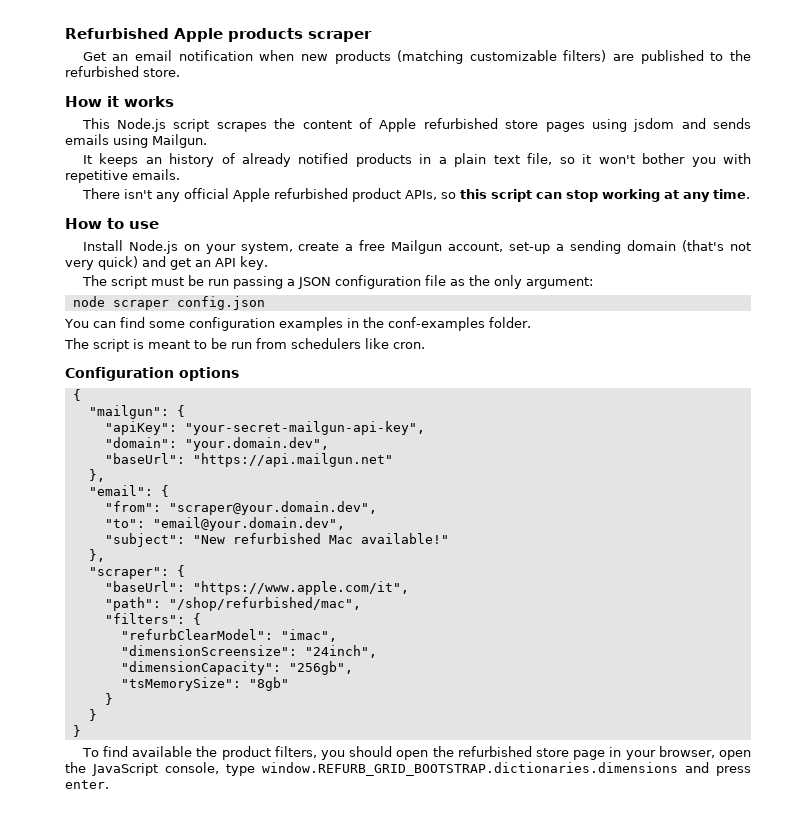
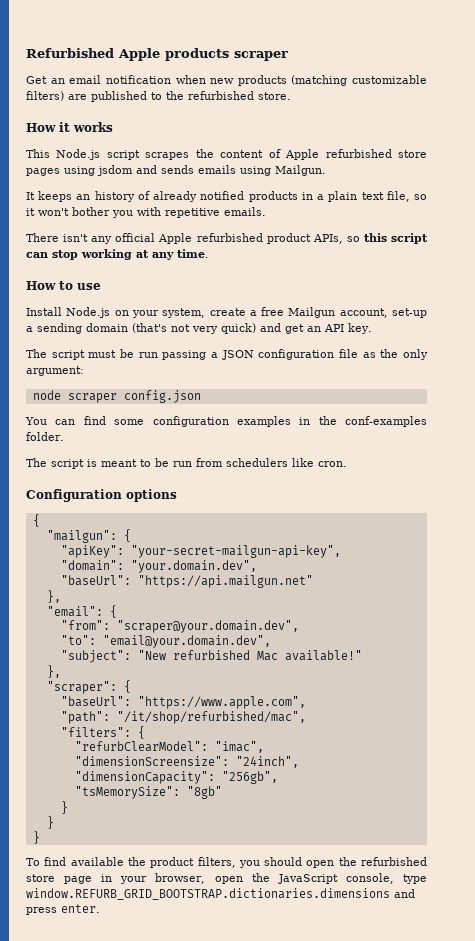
- "baseUrl": "https://www.apple.com/it",
+ "baseUrl": "https://www.apple.com",
- "path": "/shop/refurbished/mac",
+ "path": "/it/shop/refurbished/mac",

